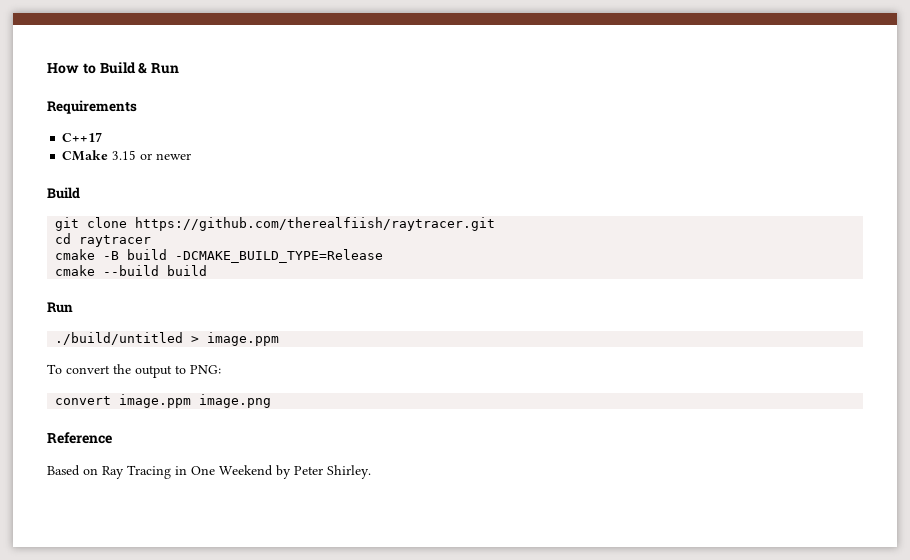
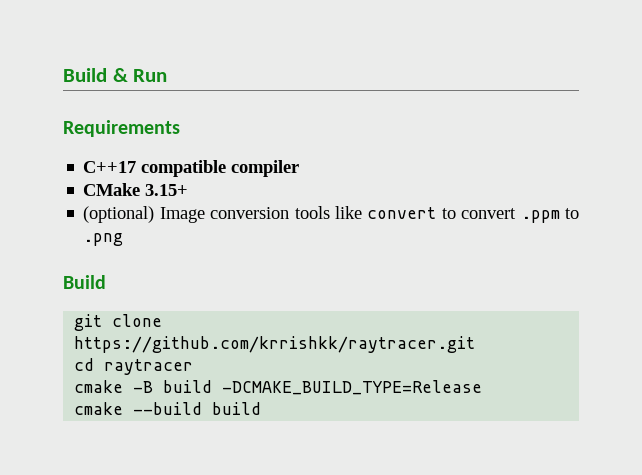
- How to Build & Run
+ Build & Run
- C++17
+ C++17 compatible compiler
- CMake 3.15 or newer
+ CMake 3.15+
+ (optional) Image conversion tools like convert to convert .ppm to .png
- git clone https://github.com/therealfiish/raytracer.git
+ git clone https://github.com/krrishkk/raytracer.git
  cmake --build build
- Run
- ./build/untitled > image.ppm
- To convert the output to PNG:
- convert image.ppm image.png
- Reference
- Based on Ray Tracing in One Weekend by Peter Shirley.

